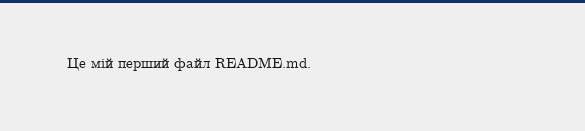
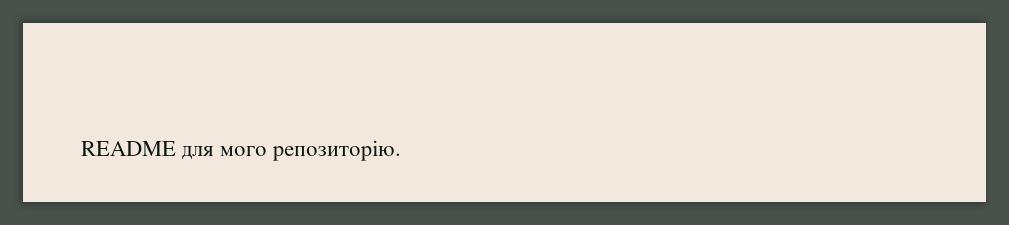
- Це мій перший файл README.md.
+ README для мого репозиторію.

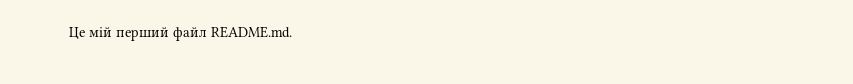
- README для мого репозиторію.
+ Це мій перший файл README.md.

